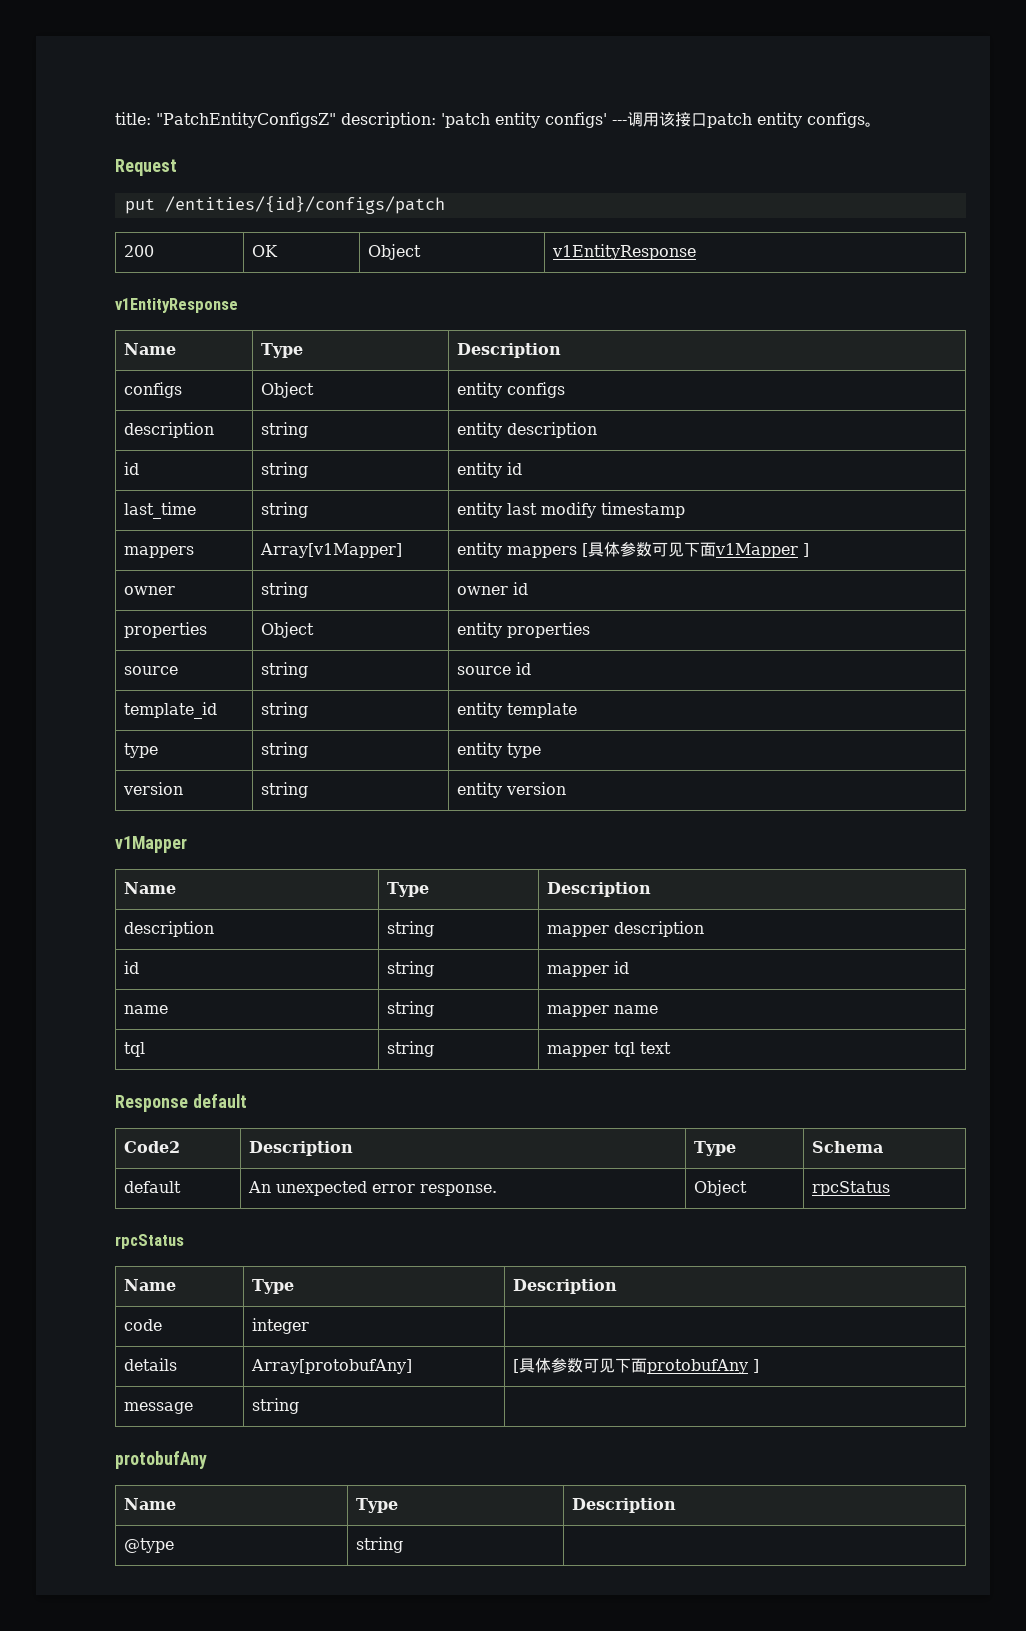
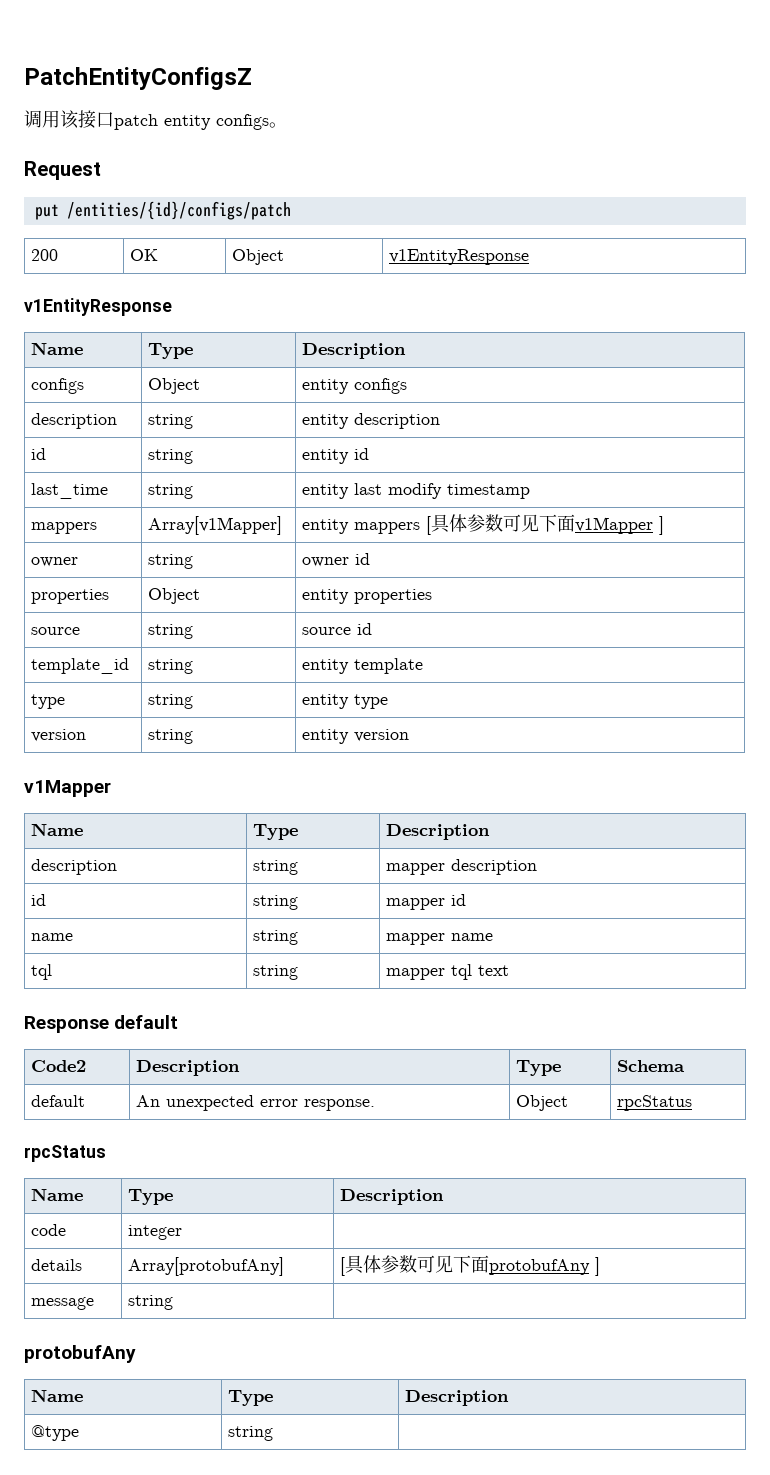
- title: "PatchEntityConfigsZ" description: 'patch entity configs' ---调用该接口patch entity configs。
+ PatchEntityConfigsZ
+ 调用该接口patch entity configs。

